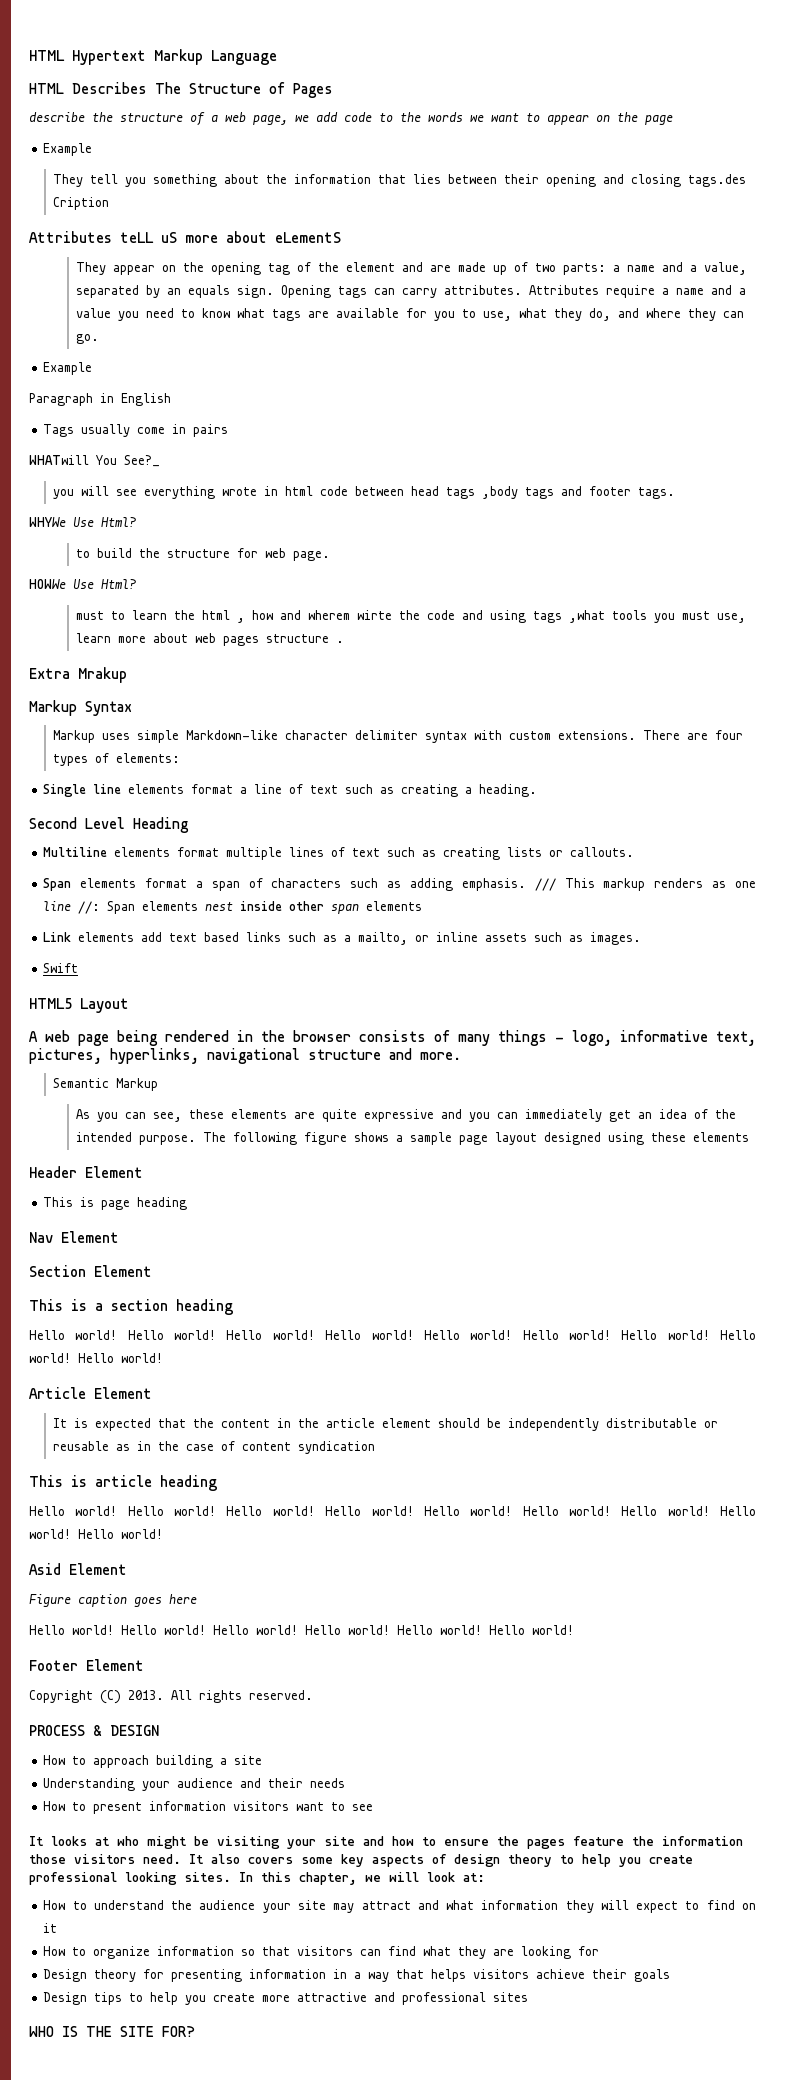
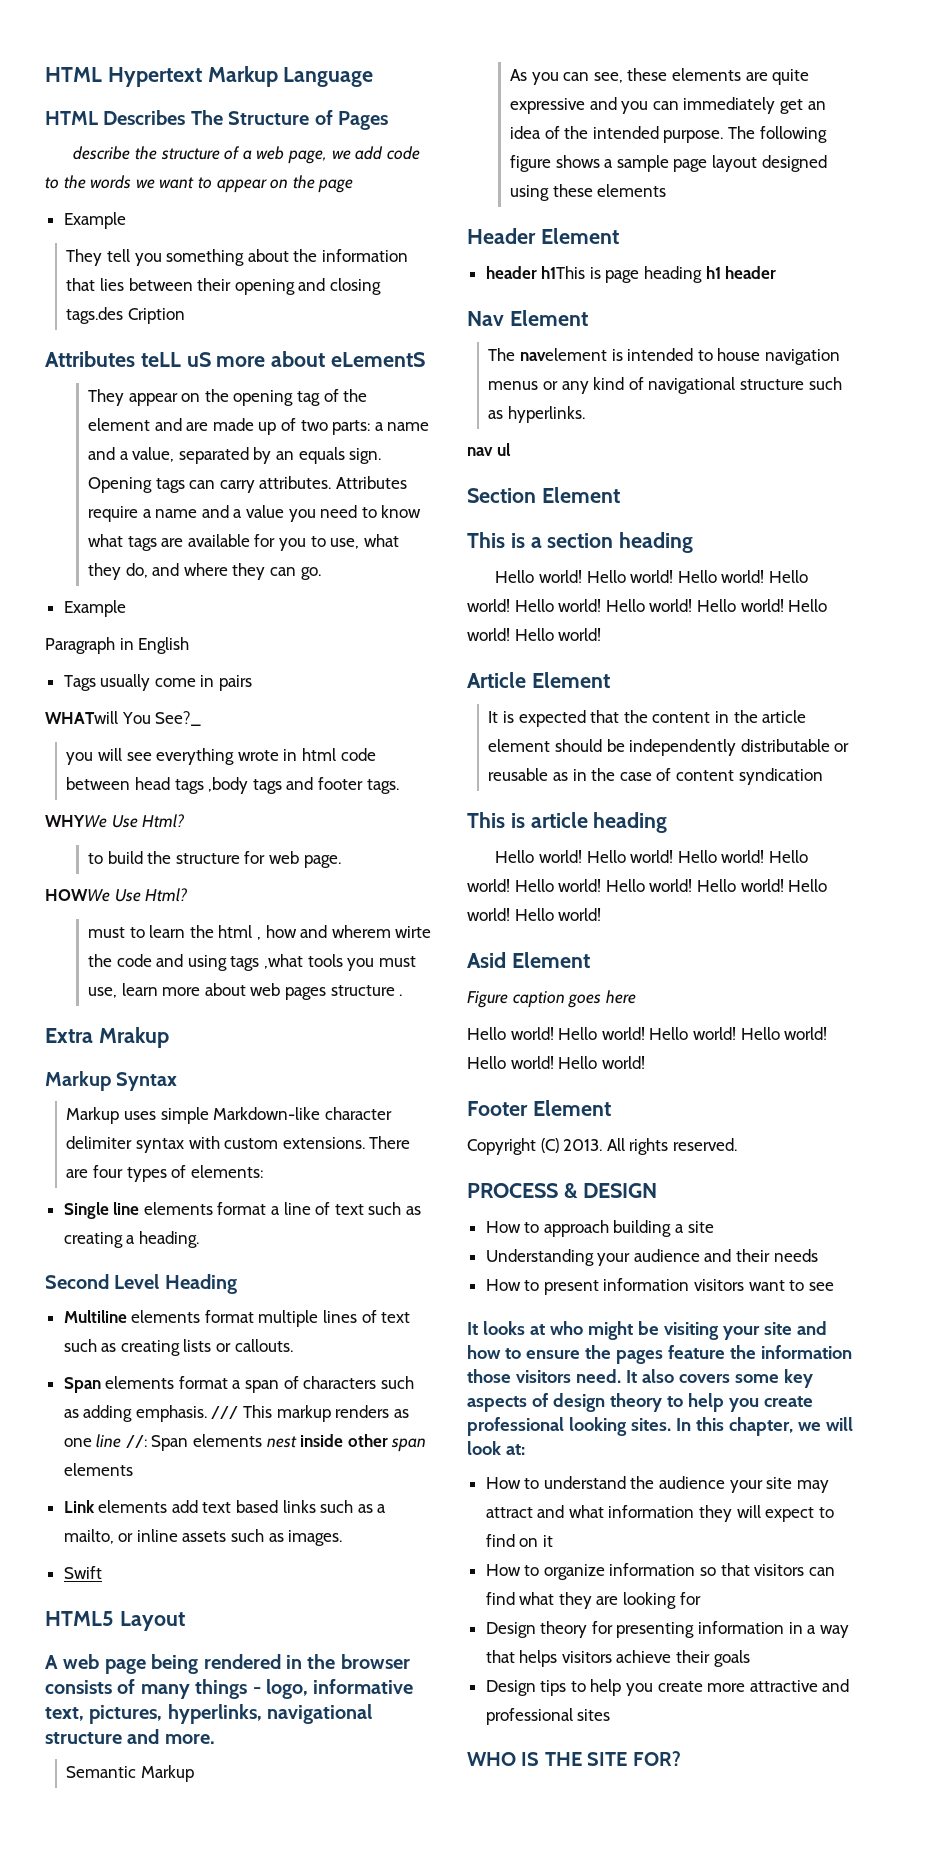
- This is page heading
+ header h1This is page heading h1 header
+ The navelement is intended to house navigation menus or any kind of navigational structure such as hyperlinks.
+ nav ul

